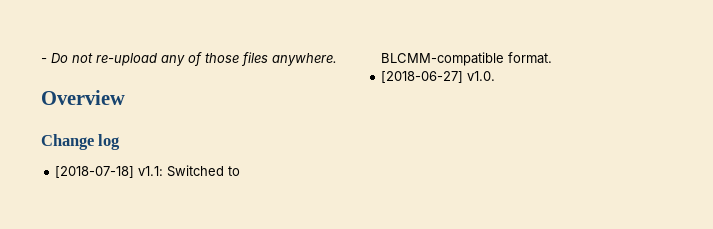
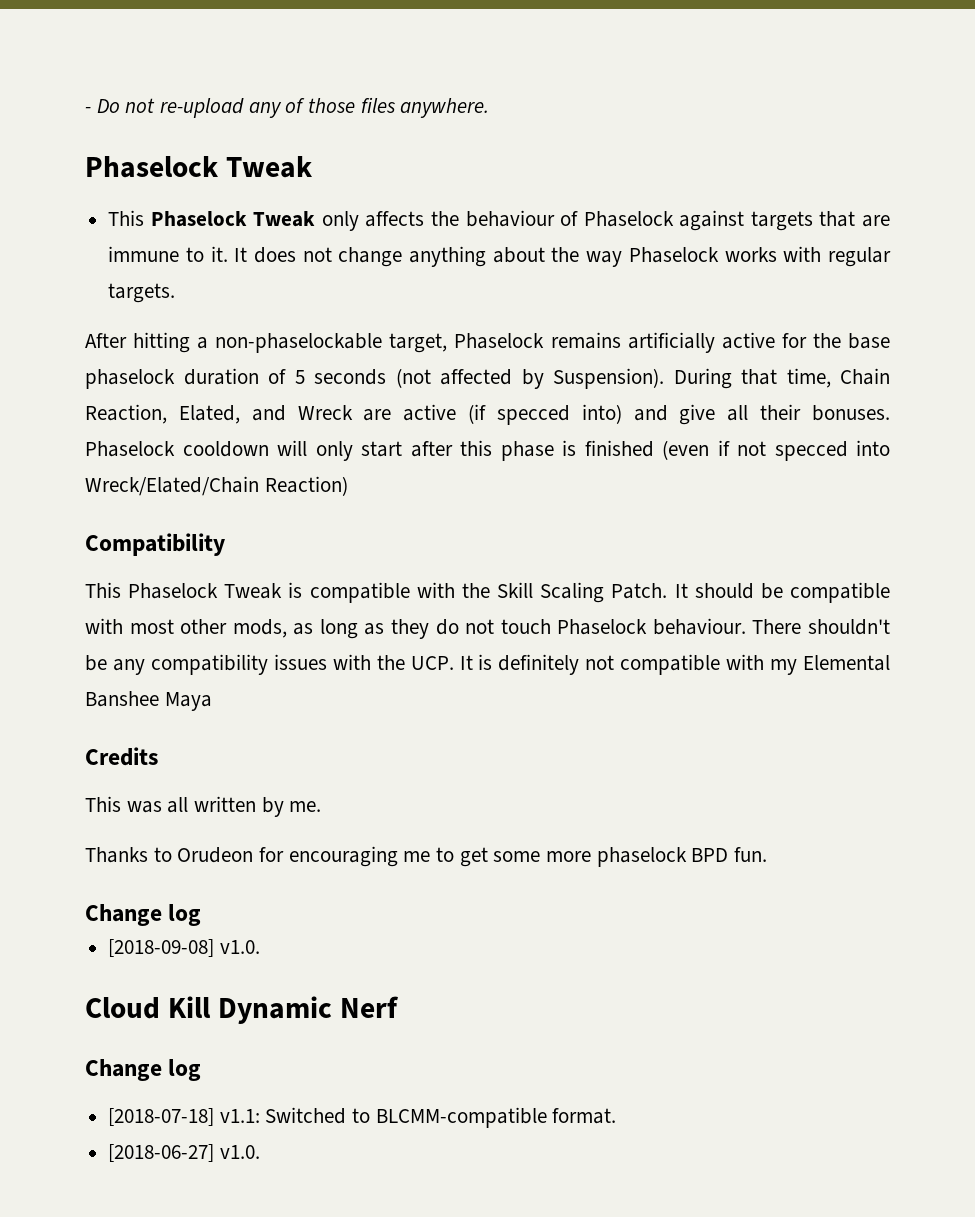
  - Do not re-upload any of those files anywhere.
- Overview
+ Phaselock Tweak
+ This Phaselock Tweak only affects the behaviour of Phaselock against targets that are immune to it. It does not change anything about the way Phaselock works with regular targets.
+ After hitting a non-phaselockable target, Phaselock remains artificially active for the base phaselock duration of 5 seconds (not affected by Suspension). During that time, Chain Reaction, Elated, and Wreck are active (if specced into) and give all their bonuses. Phaselock cooldown will only start after this phase is finished (even if not specced into Wreck/Elated/Chain Reaction)
+ Compatibility
+ This Phaselock Tweak is compatible with the Skill Scaling Patch. It should be compatible with most other mods, as long as they do not touch Phaselock behaviour. There shouldn't be any compatibility issues with the UCP. It is definitely not compatible with my Elemental Banshee Maya
+ Credits
+ This was all written by me.
+ Thanks to Orudeon for encouraging me to get some more phaselock BPD fun.
+ Change log
+ [2018-09-08] v1.0.
+ Cloud Kill Dynamic Nerf

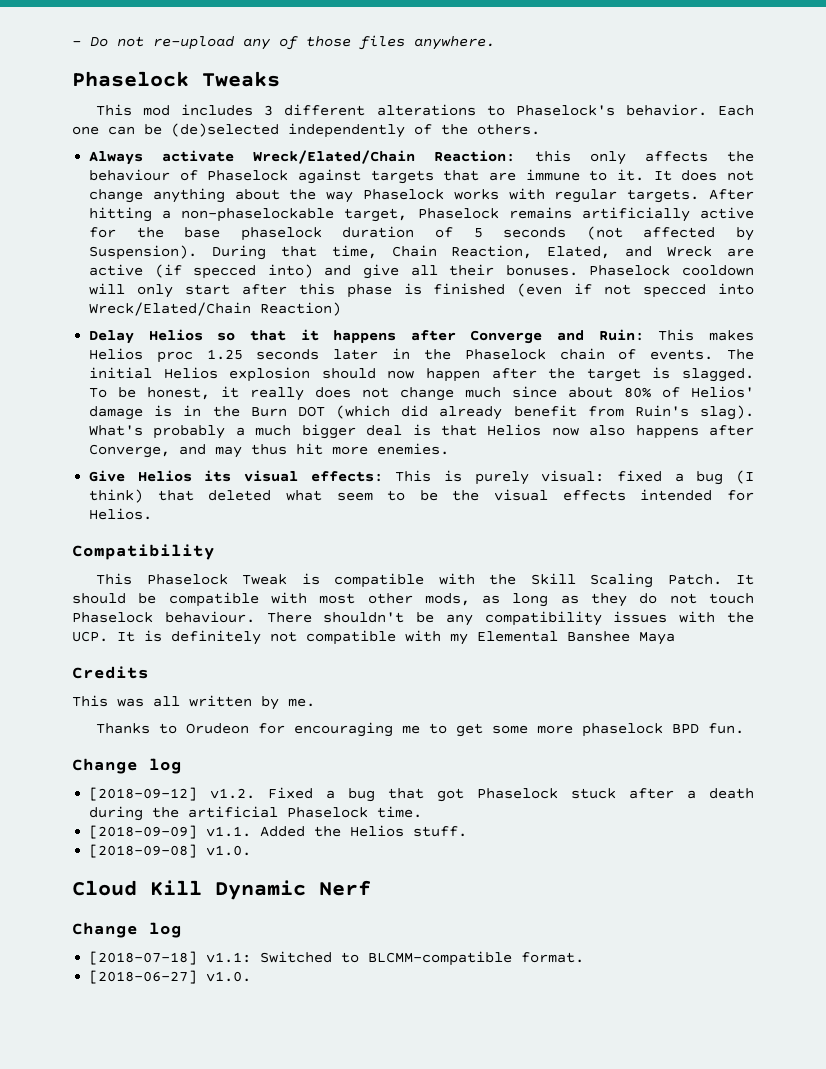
  - Do not re-upload any of those files anywhere.
- Phaselock Tweak
- This Phaselock Tweak only affects the behaviour of Phaselock against targets that are immune to it.
+ Phaselock Tweaks
+ This mod includes 3 different alterations to Phaselock's behavior. Each one can be (de)selected independently of the others.
+ Always activate Wreck/Elated/Chain Reaction: this only affects the behaviour of Phaselock against targets that are immune to it.
- It does not change anything about the way Phaselock works with regular targets.
- After hitting a non-phaselockable target, Phaselock remains artificially active for the base phaselock duration of 5 seconds (not affected by Suspension).
+ It does not change anything about the way Phaselock works with regular targets. After hitting a non-phaselockable target, Phaselock remains artificially active for the base phaselock duration of 5 seconds (not affected by Suspension).
+ Delay Helios so that it happens after Converge and Ruin: This makes Helios proc 1.25 seconds later in the Phaselock chain of events. The initial Helios explosion should now happen after the target is slagged. To be honest, it really does not change much since about 80% of Helios' damage is in the Burn DOT (which did already benefit from Ruin's slag). What's probably a much bigger deal is that Helios now also happens after Converge, and may thus hit more enemies.
+ Give Helios its visual effects: This is purely visual: fixed a bug (I think) that deleted what seem to be the visual effects intended for Helios.
+ [2018-09-12] v1.2. Fixed a bug that got Phaselock stuck after a death during the artificial Phaselock time.
+ [2018-09-09] v1.1. Added the Helios stuff.

